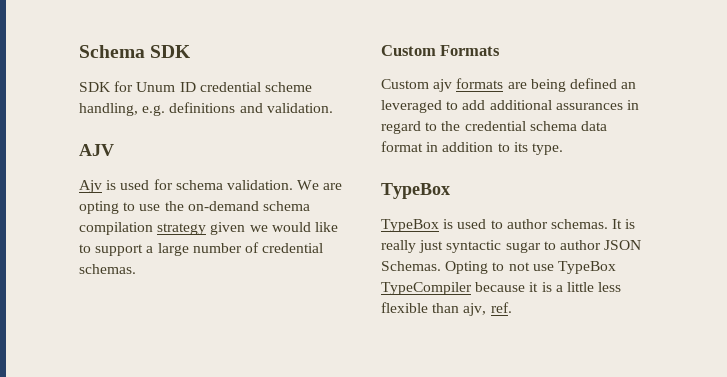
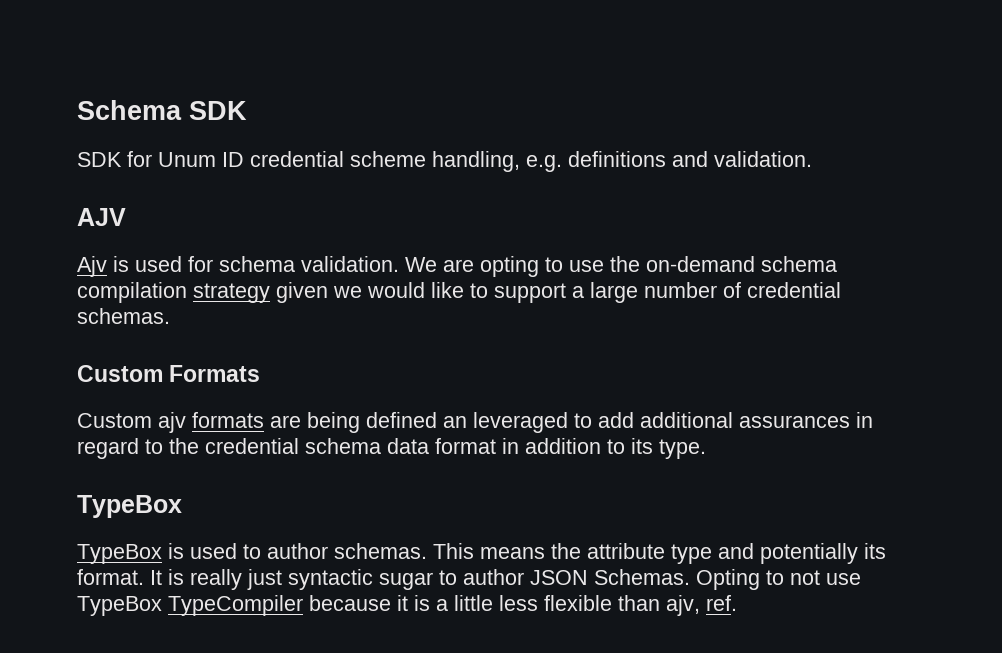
+ This means the attribute type and potentially its format.

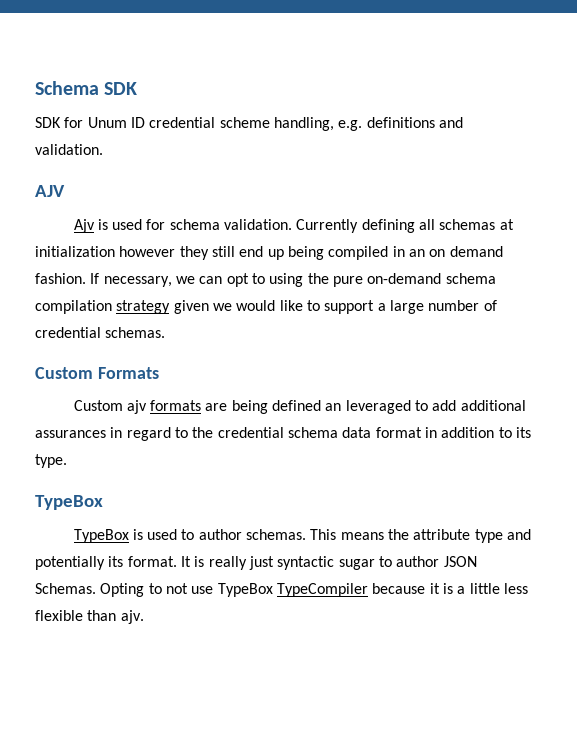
- We are opting to use the on-demand schema compilation strategy given we would like to support a large number of credential schemas.
+ Currently defining all schemas at initialization however they still end up being compiled in an on demand fashion. If necessary, we can opt to using the pure on-demand schema compilation strategy given we would like to support a large number of credential schemas.
- Opting to not use TypeBox TypeCompiler because it is a little less flexible than ajv, ref.
+ Opting to not use TypeBox TypeCompiler because it is a little less flexible than ajv.

